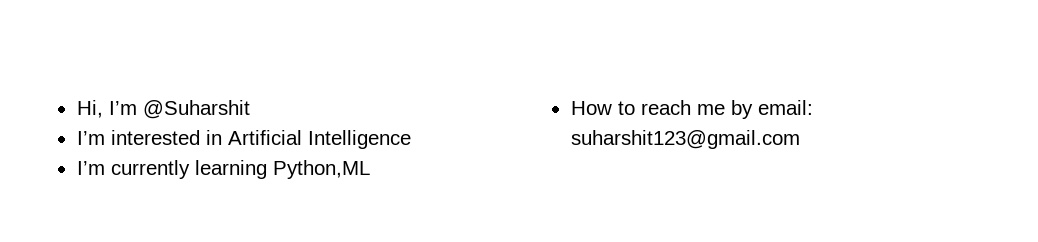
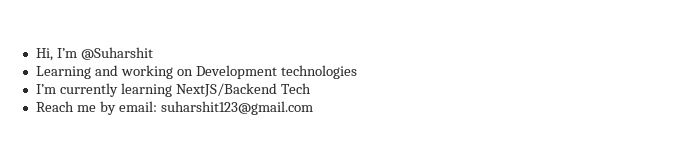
- I’m interested in Artificial Intelligence
+ Learning and working on Development technologies
- I’m currently learning Python,ML
- How to reach me by email: suharshit123@gmail.com
+ I’m currently learning NextJS/Backend Tech
+ Reach me by email: suharshit123@gmail.com

